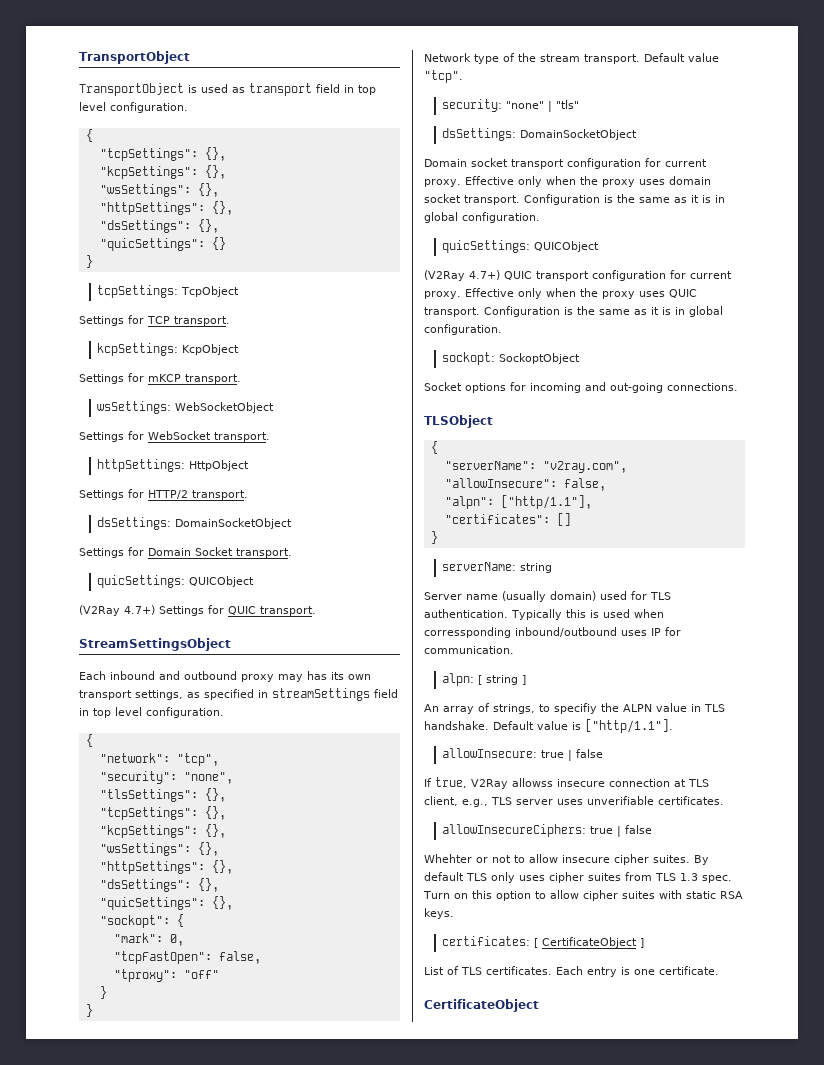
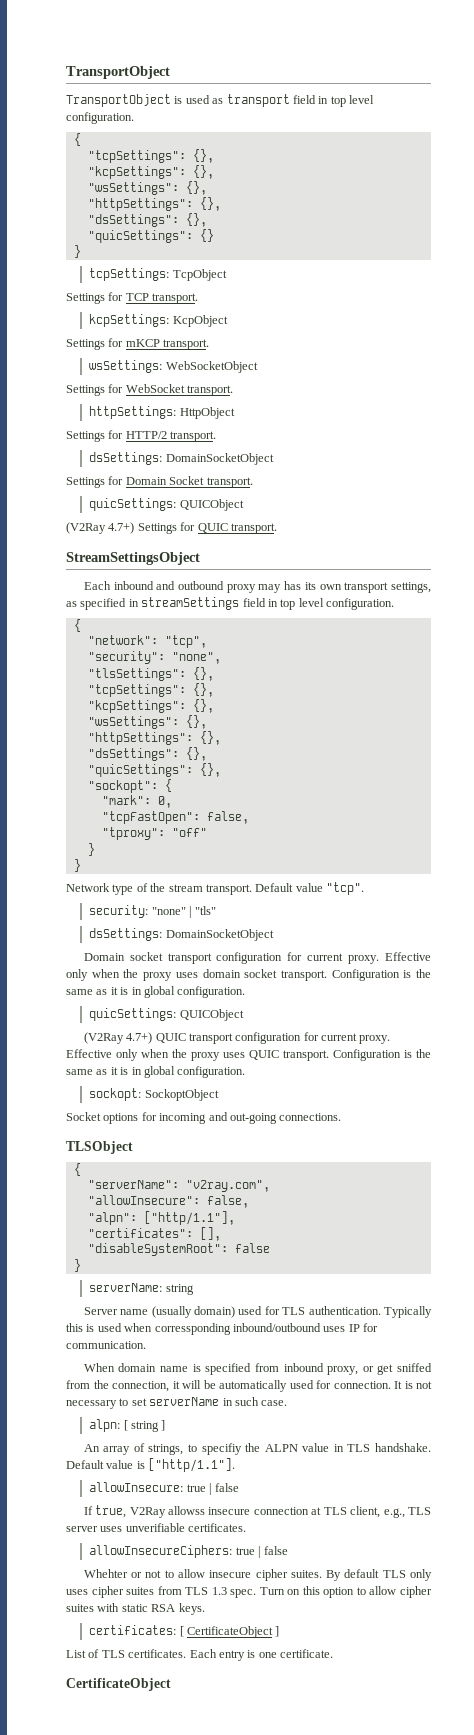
- "certificates": []
+ "certificates": [],
+ "disableSystemRoot": false
+ When domain name is specified from inbound proxy, or get sniffed from the connection, it will be automatically used for connection. It is not necessary to set serverName in such case.

